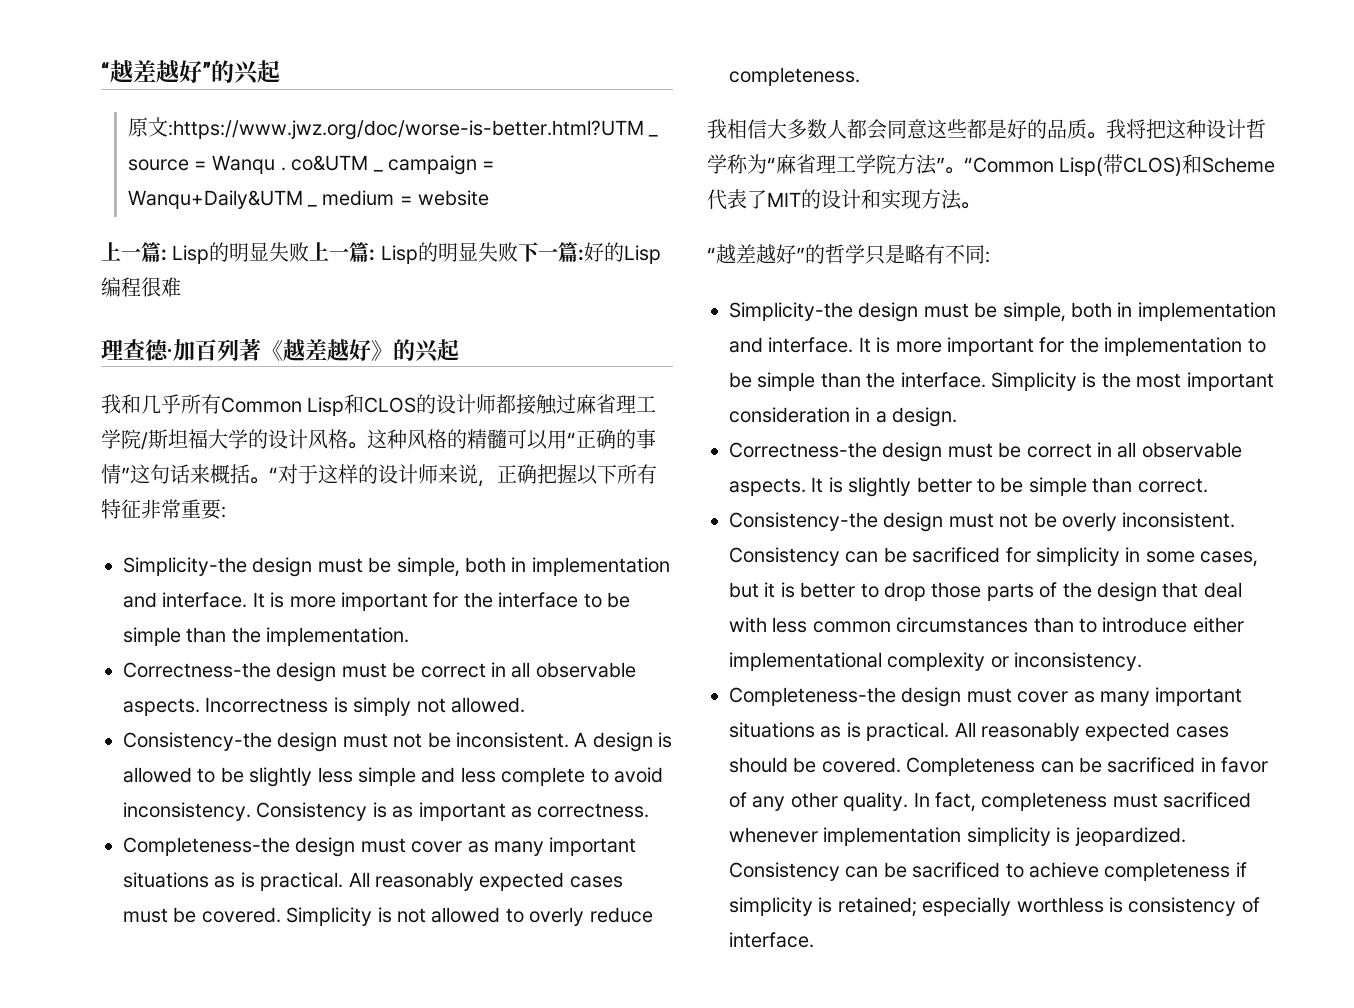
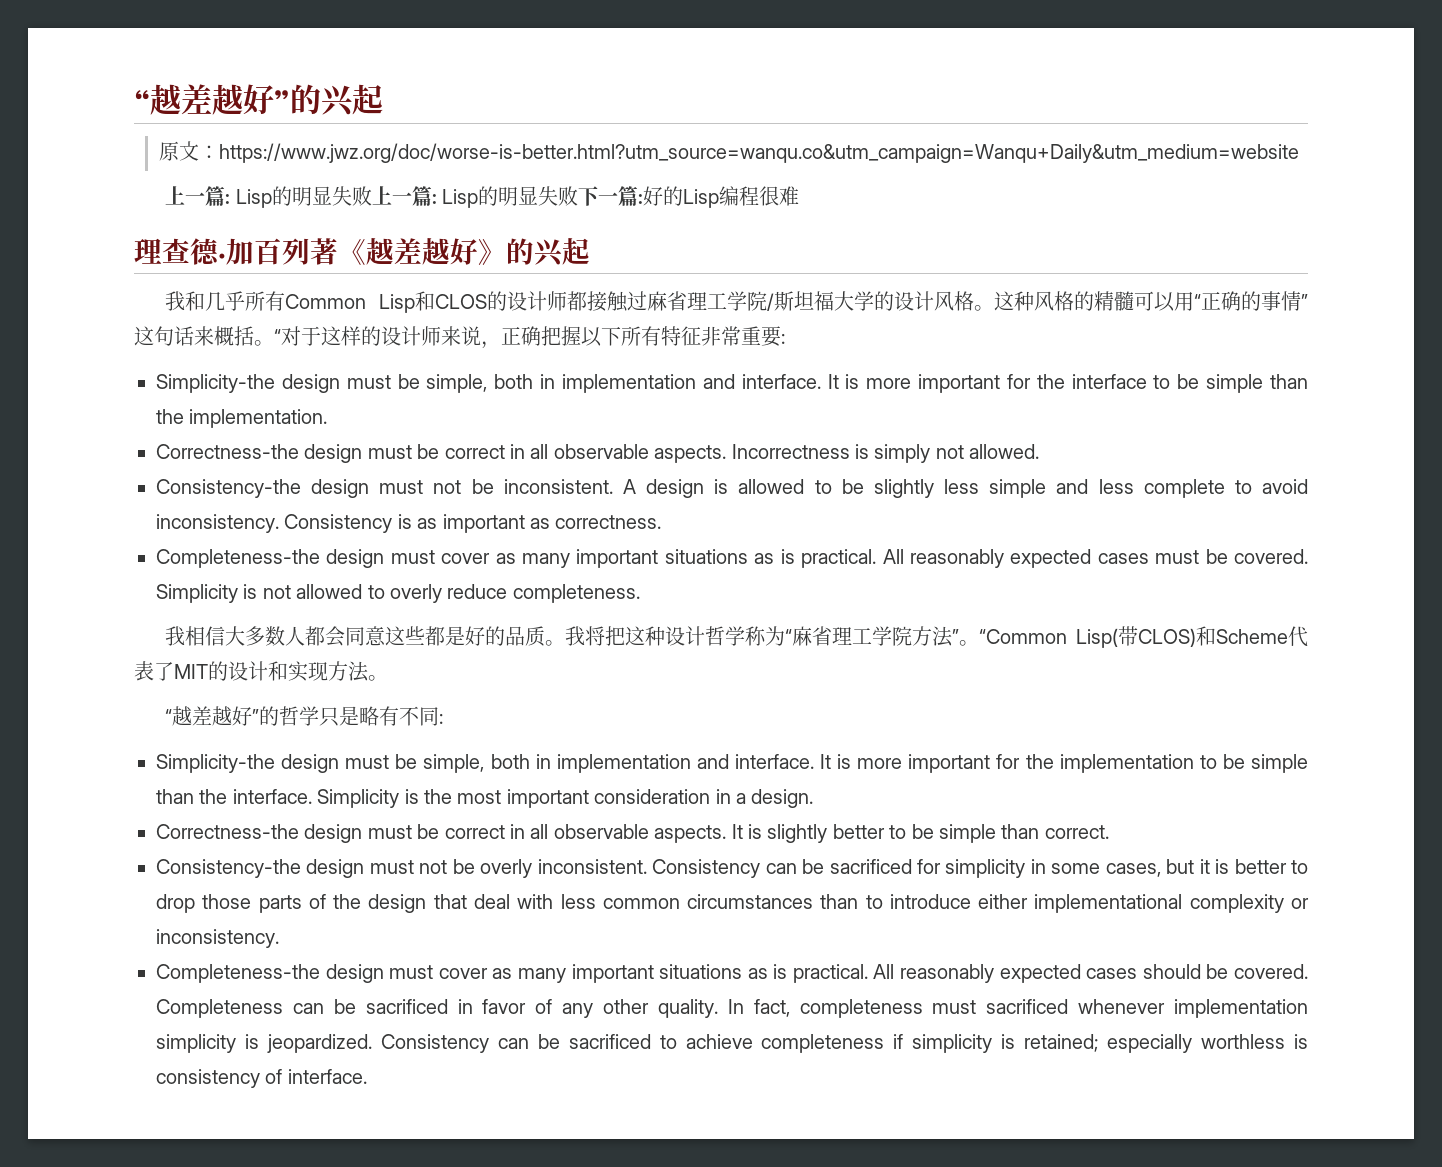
- 原文:https://www.jwz.org/doc/worse-is-better.html?UTM _ source = Wanqu . co&UTM _ campaign = Wanqu+Daily&UTM _ medium = website
+ 原文：https://www.jwz.org/doc/worse-is-better.html?utm_source=wanqu.co&utm_campaign=Wanqu+Daily&utm_medium=website

